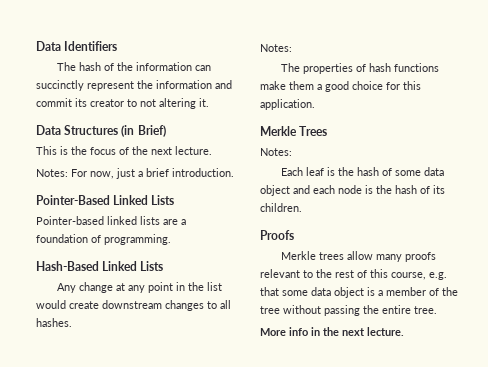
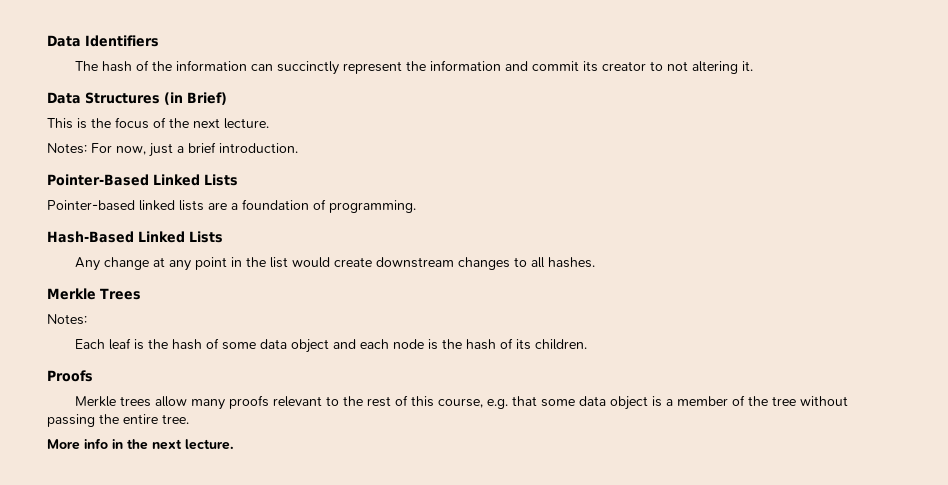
  Any change at any point in the list would create downstream changes to all hashes.
- Notes:
- The properties of hash functions make them a good choice for this application.

